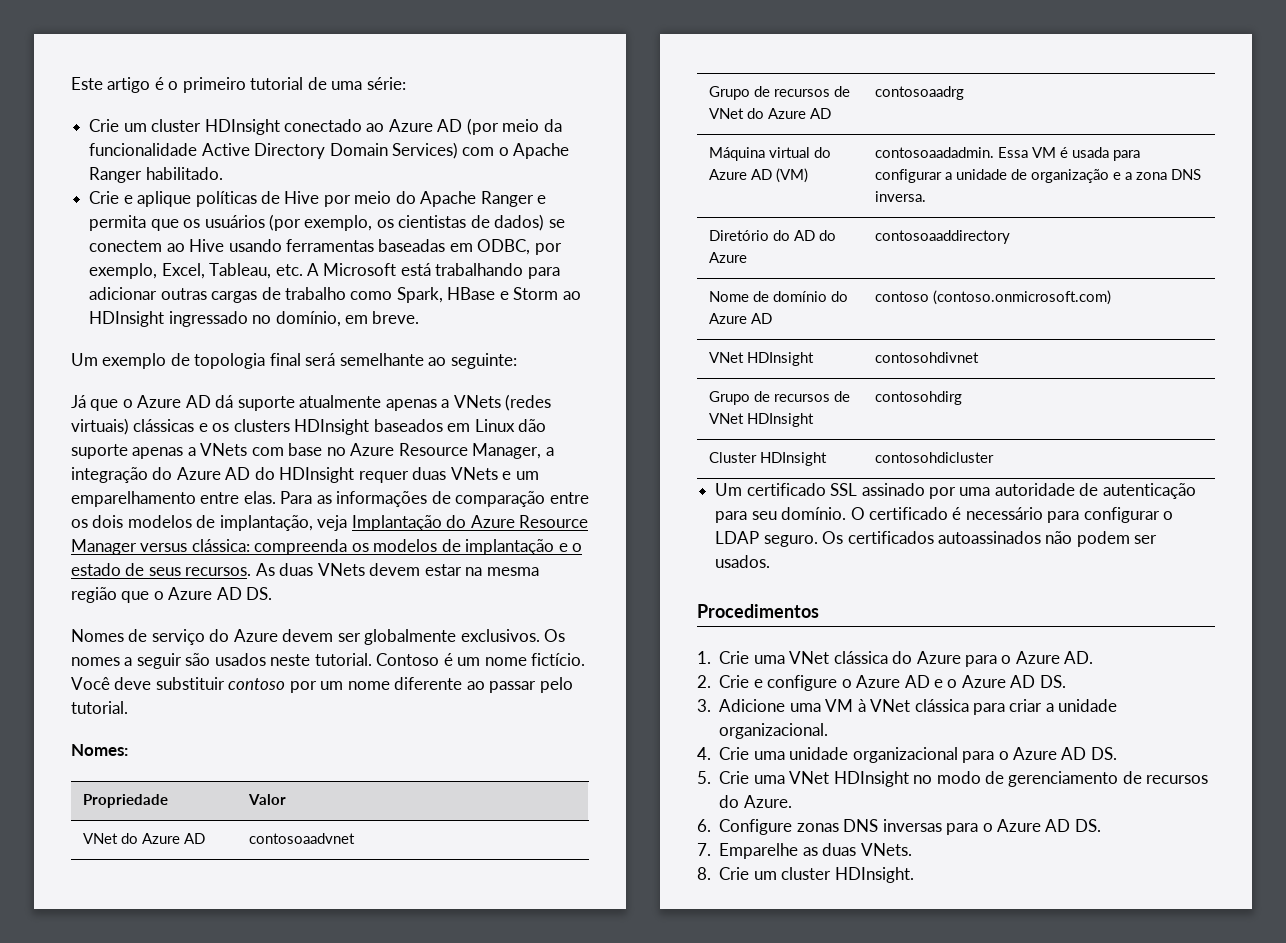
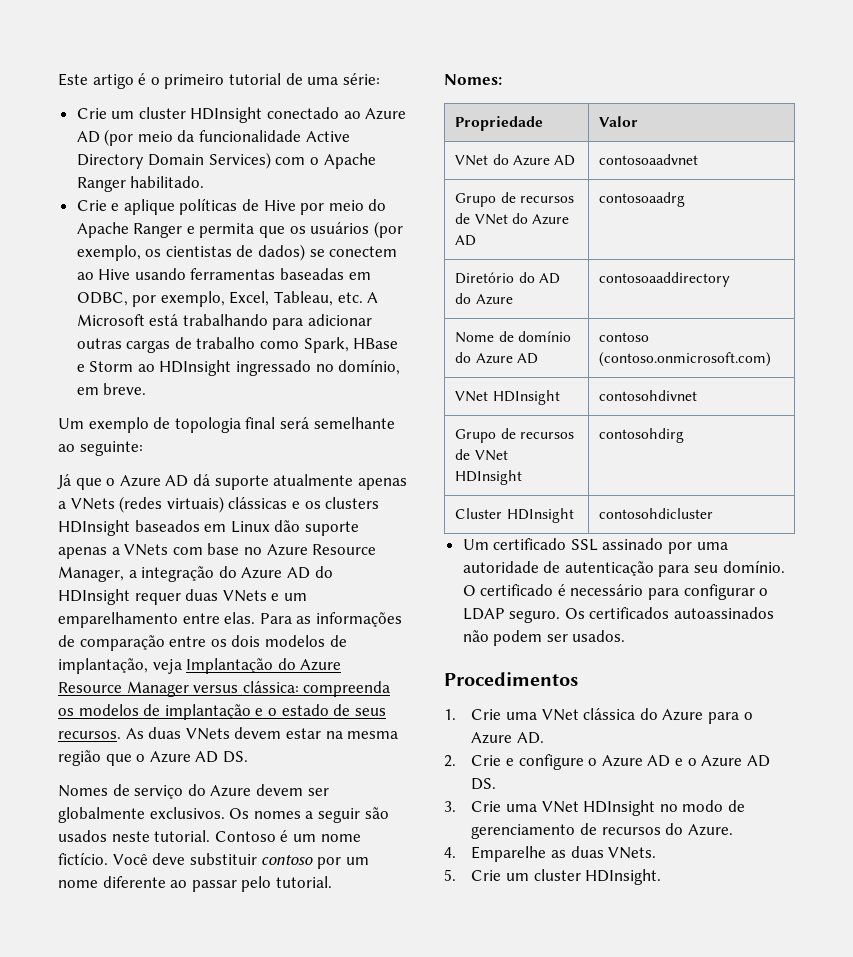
- Máquina virtual do Azure AD (VM) | contosoaadadmin. Essa VM é usada para configurar a unidade de organização e a zona DNS inversa.
- 3. Adicione uma VM à VNet clássica para criar a unidade organizacional.
- 4. Crie uma unidade organizacional para o Azure AD DS.
- 5. Crie uma VNet HDInsight no modo de gerenciamento de recursos do Azure.
+ 3. Crie uma VNet HDInsight no modo de gerenciamento de recursos do Azure.
- 6. Configure zonas DNS inversas para o Azure AD DS.
- 7. Emparelhe as duas VNets.
+ 4. Emparelhe as duas VNets.
- 8. Crie um cluster HDInsight.
+ 5. Crie um cluster HDInsight.

